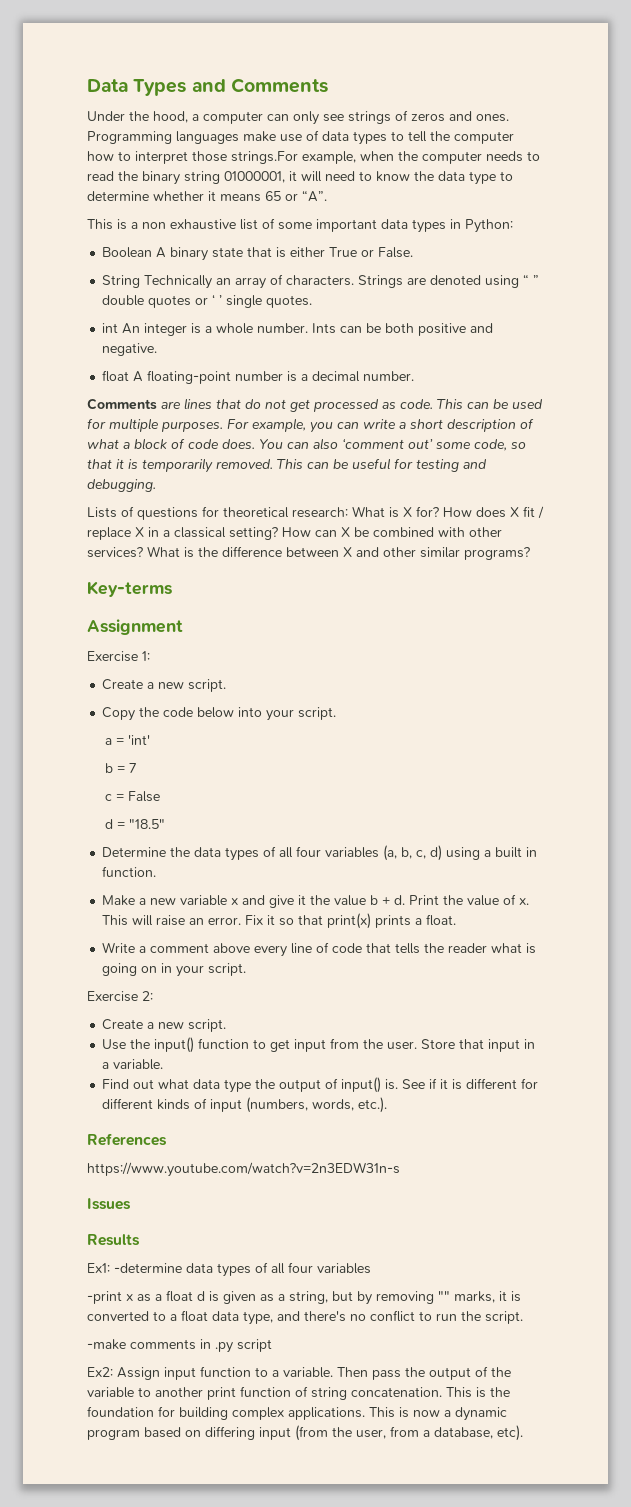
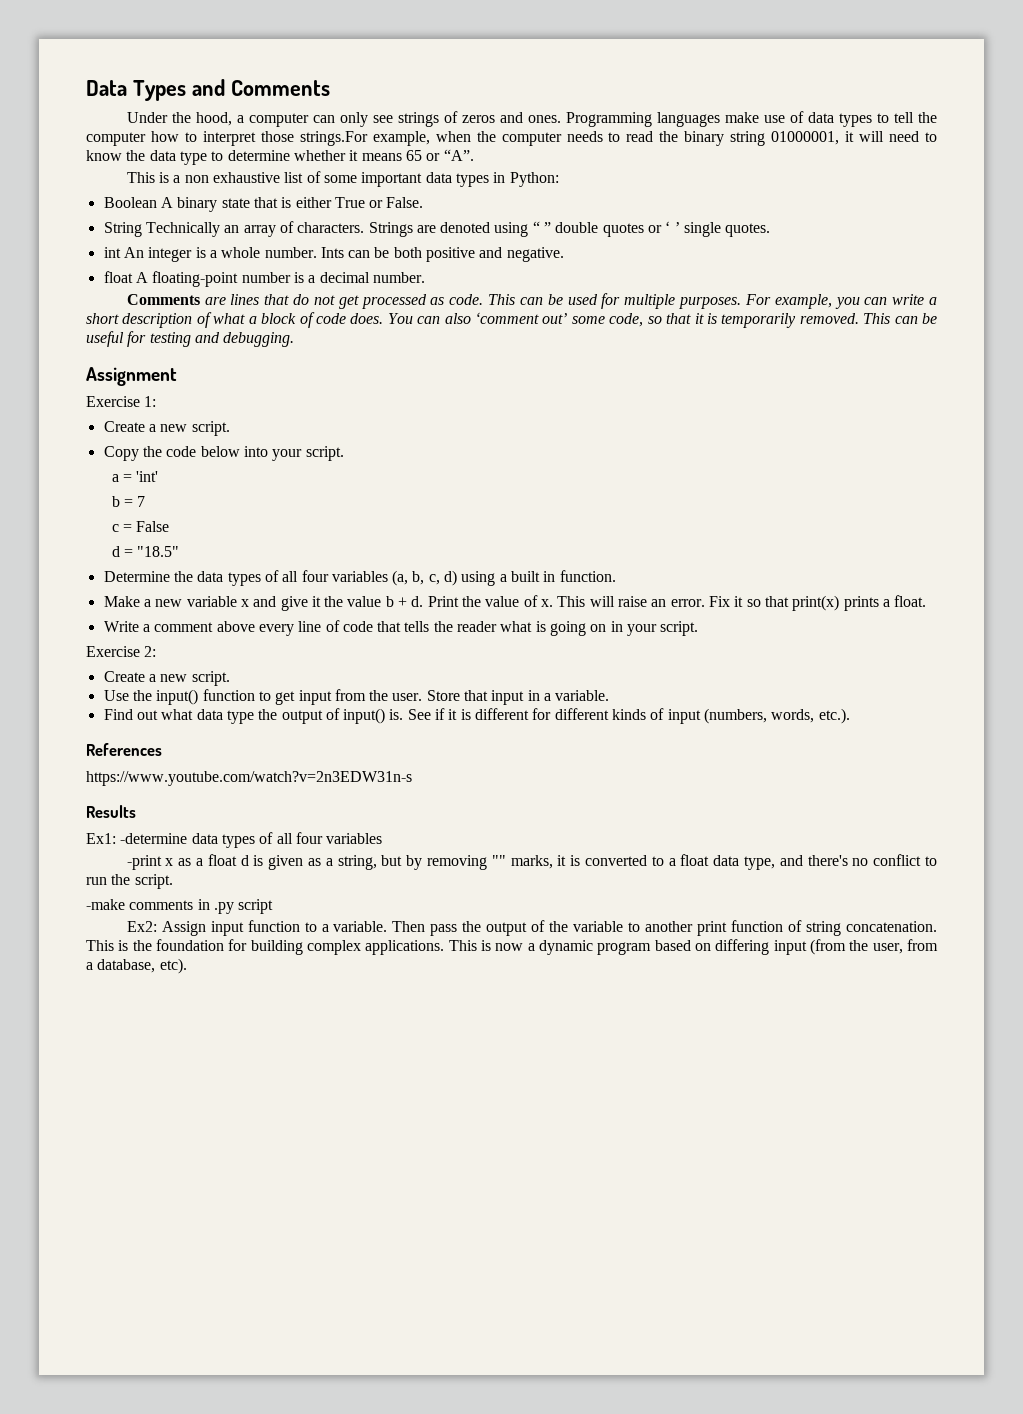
- Lists of questions for theoretical research: What is X for? How does X fit / replace X in a classical setting? How can X be combined with other services? What is the difference between X and other similar programs?
- Key-terms
- Issues

